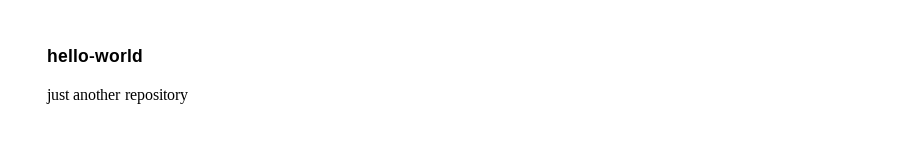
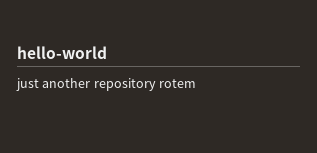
- just another repository
+ just another repository rotem

